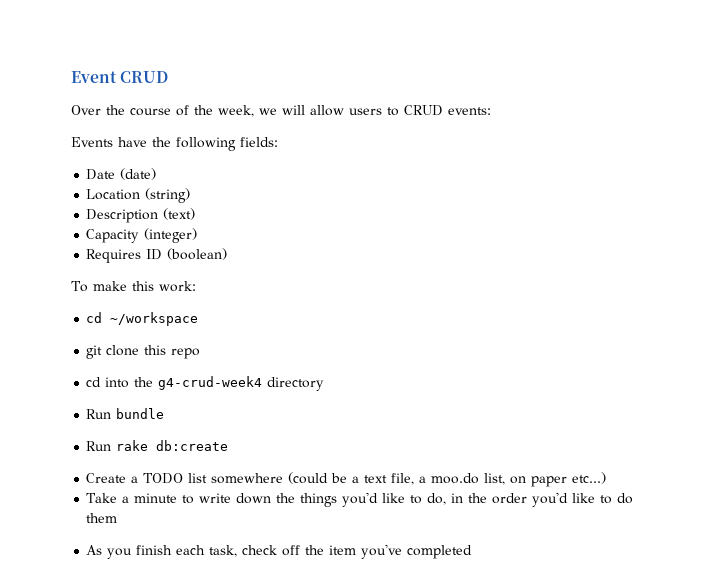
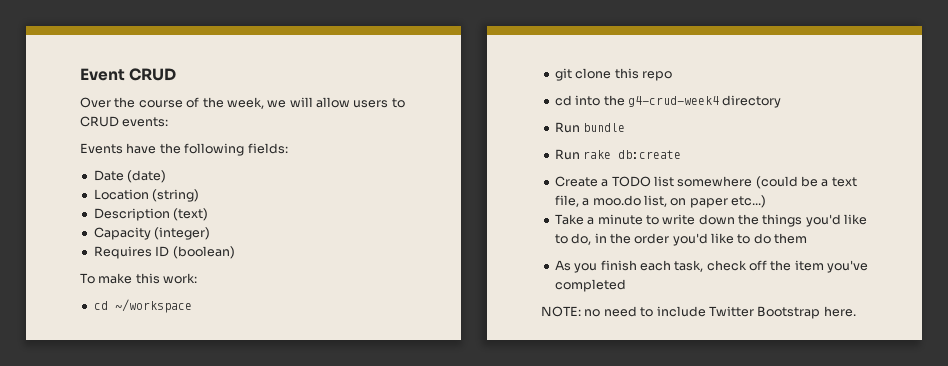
+ NOTE: no need to include Twitter Bootstrap here.

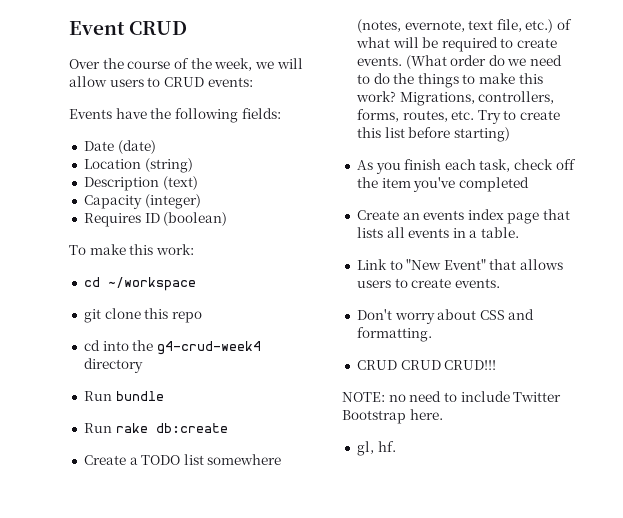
- Create a TODO list somewhere (could be a text file, a moo.do list, on paper etc...)
- Take a minute to write down the things you'd like to do, in the order you'd like to do them
+ Create a TODO list somewhere (notes, evernote, text file, etc.) of what will be required to create events. (What order do we need to do the things to make this work? Migrations, controllers, forms, routes, etc. Try to create this list before starting)
+ Create an events index page that lists all events in a table.
+ Link to "New Event" that allows users to create events.
+ Don't worry about CSS and formatting.
+ CRUD CRUD CRUD!!!
+ gl, hf.

